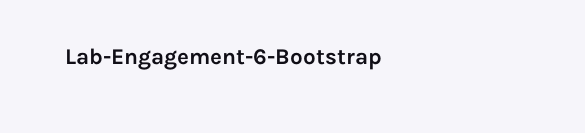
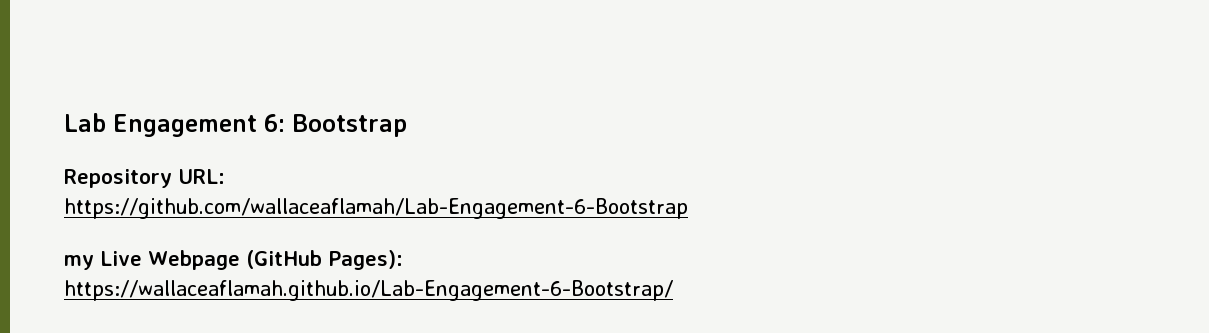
- Lab-Engagement-6-Bootstrap
+ Lab Engagement 6: Bootstrap
+ Repository URL:
+ https://github.com/wallaceaflamah/Lab-Engagement-6-Bootstrap
+ my Live Webpage (GitHub Pages):
+ https://wallaceaflamah.github.io/Lab-Engagement-6-Bootstrap/

